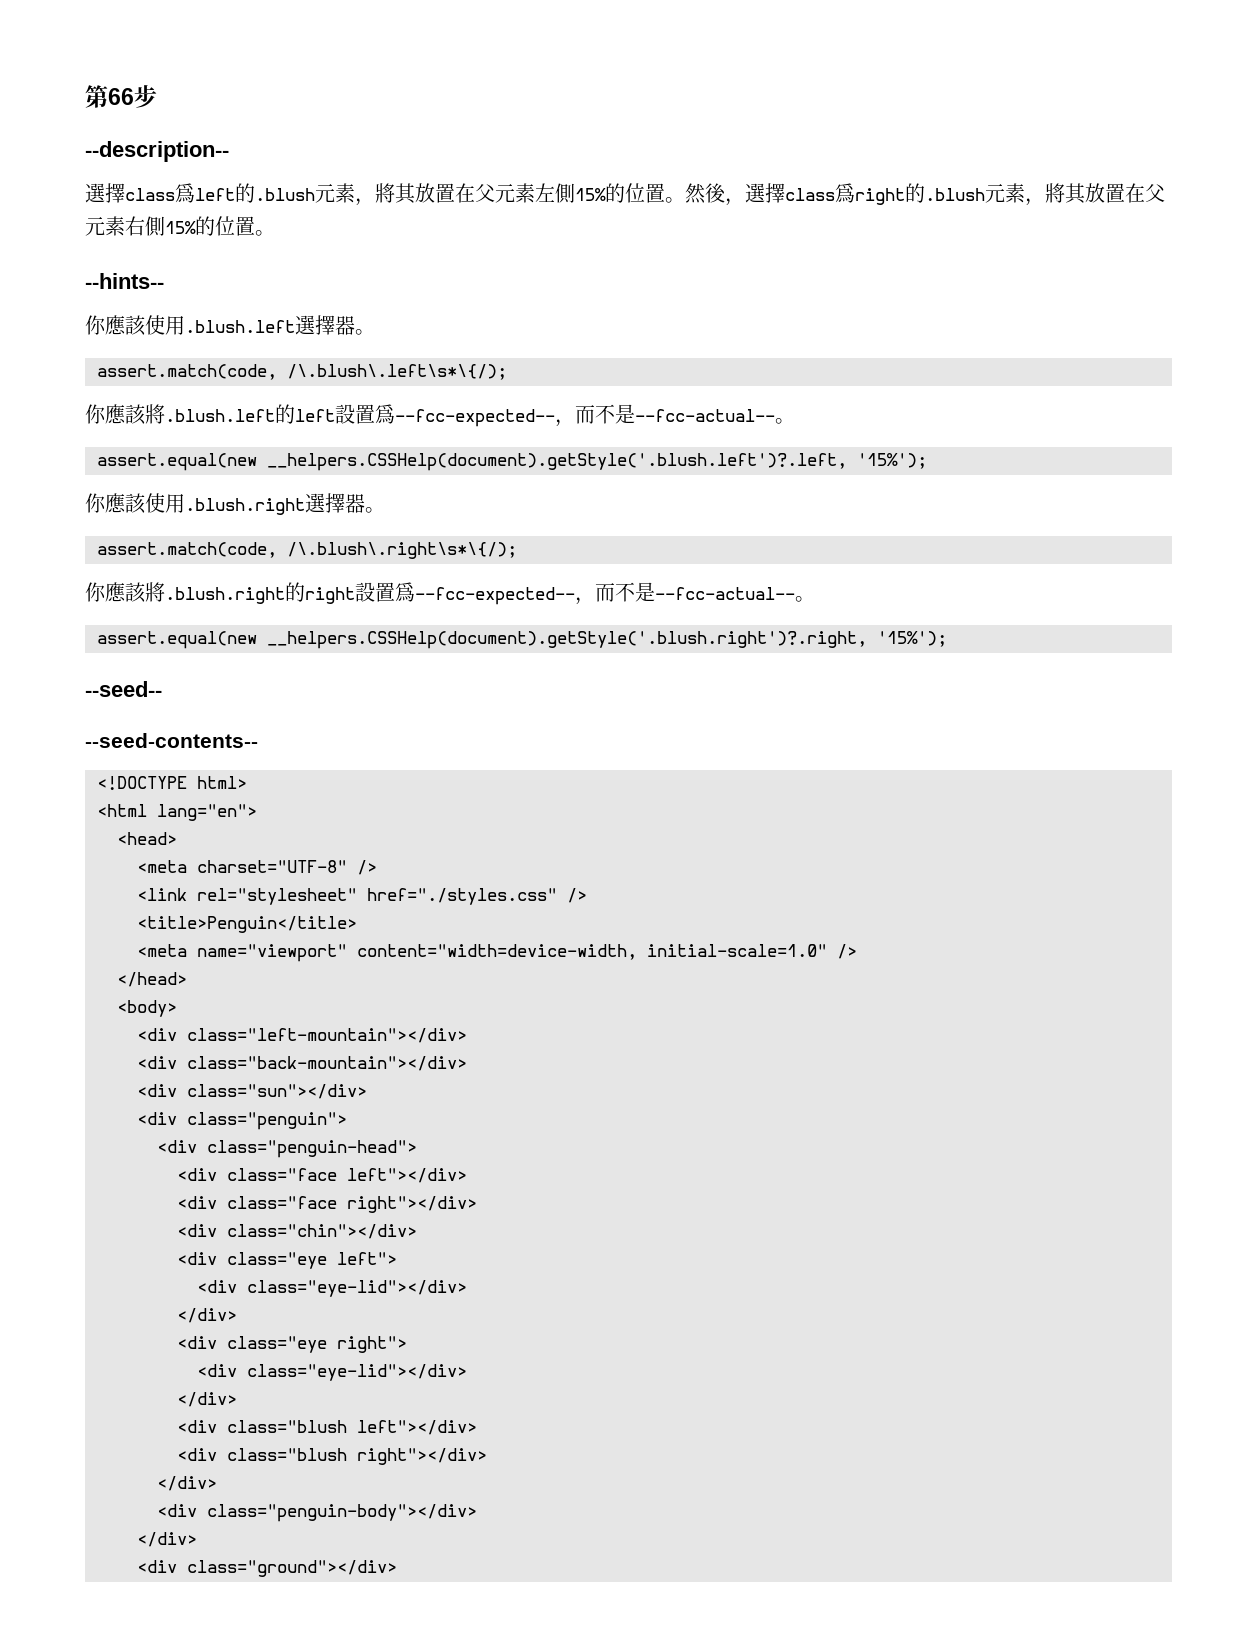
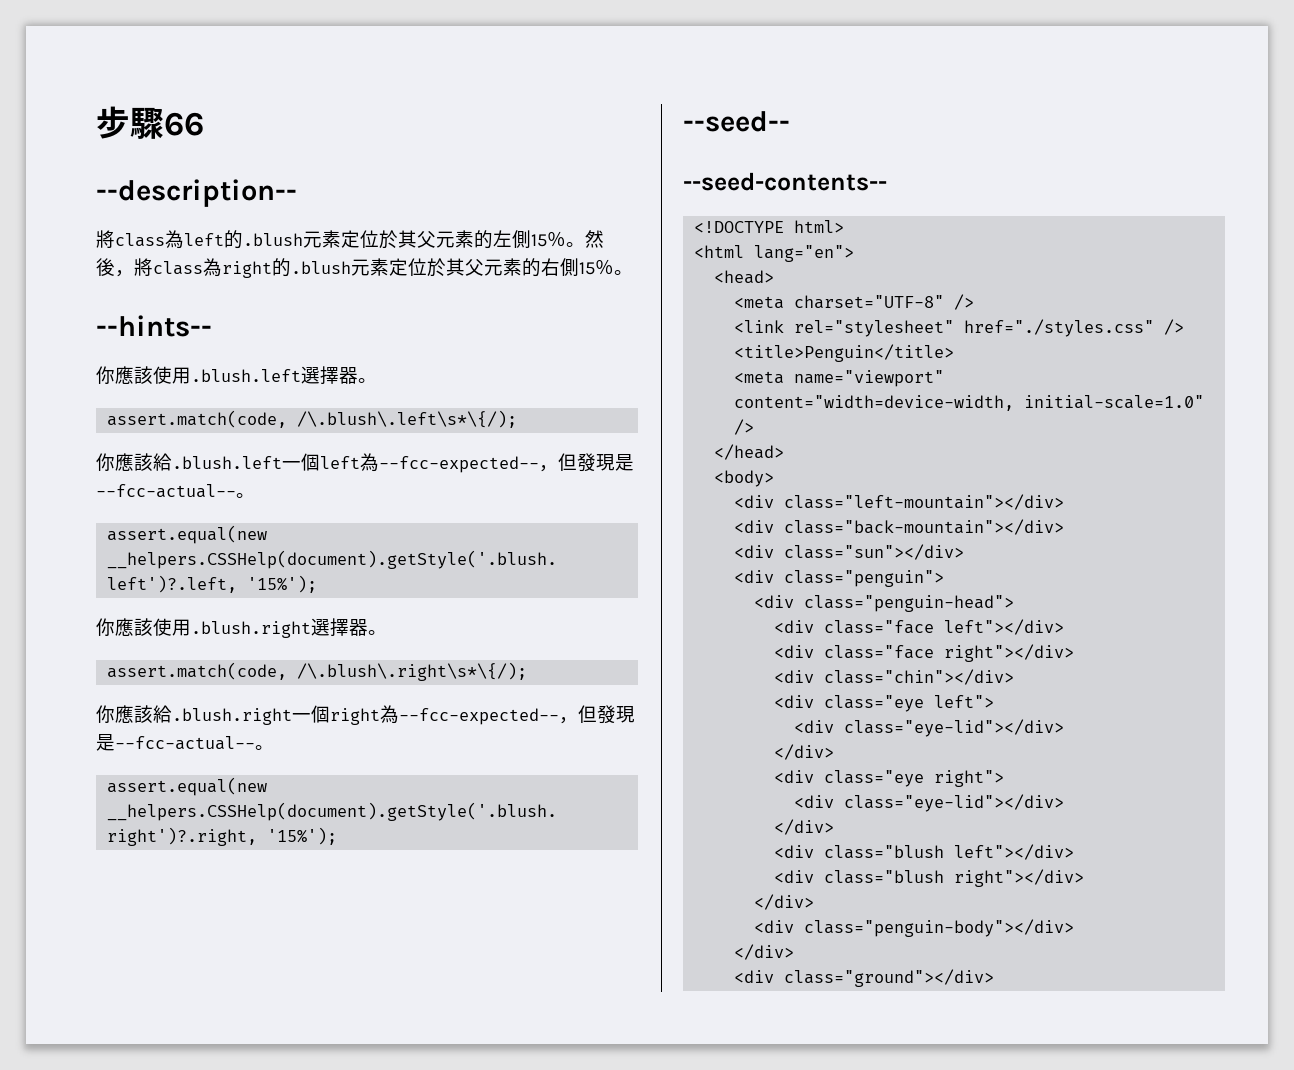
- 第66步
+ 步驟66
- 選擇class爲left的.blush元素，將其放置在父元素左側15%的位置。然後，選擇class爲right的.blush元素，將其放置在父元素右側15%的位置。
+ 將class為left的.blush元素定位於其父元素的左側15％。然後，將class為right的.blush元素定位於其父元素的右側15％。
- 你應該將.blush.left的left設置爲--fcc-expected--，而不是--fcc-actual--。
+ 你應該給.blush.left一個left為--fcc-expected--，但發現是--fcc-actual--。
- 你應該將.blush.right的right設置爲--fcc-expected--，而不是--fcc-actual--。
+ 你應該給.blush.right一個right為--fcc-expected--，但發現是--fcc-actual--。

